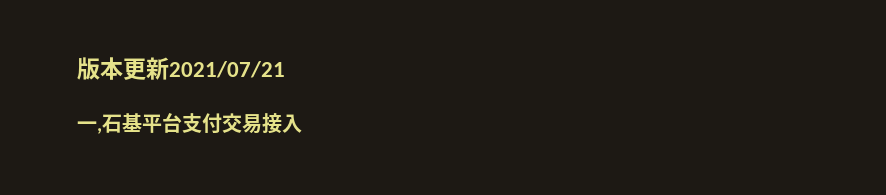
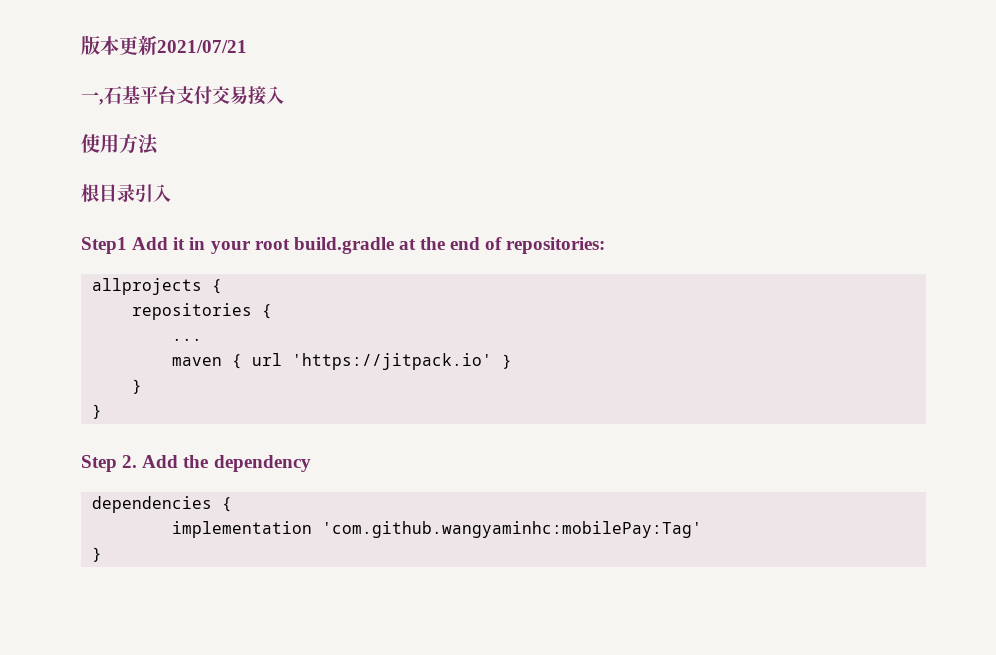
+ 使用方法
+ 根目录引入
+ Step1 Add it in your root build.gradle at the end of repositories:
+ allprojects {
+ repositories {
+ ...
+ maven { url 'https://jitpack.io' }
+ }
+ }
+ Step 2. Add the dependency
+ dependencies {
+ implementation 'com.github.wangyaminhc:mobilePay:Tag'
+ }

